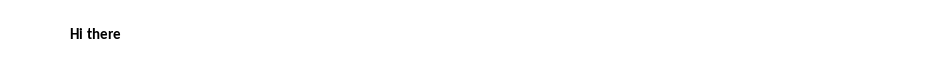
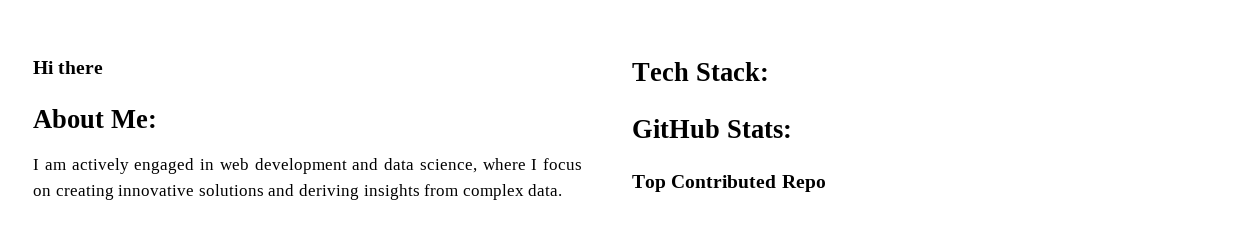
+ About Me:
+ I am actively engaged in web development and data science, where I focus on creating innovative solutions and deriving insights from complex data.
+ Tech Stack:
+ GitHub Stats:
+ Top Contributed Repo

